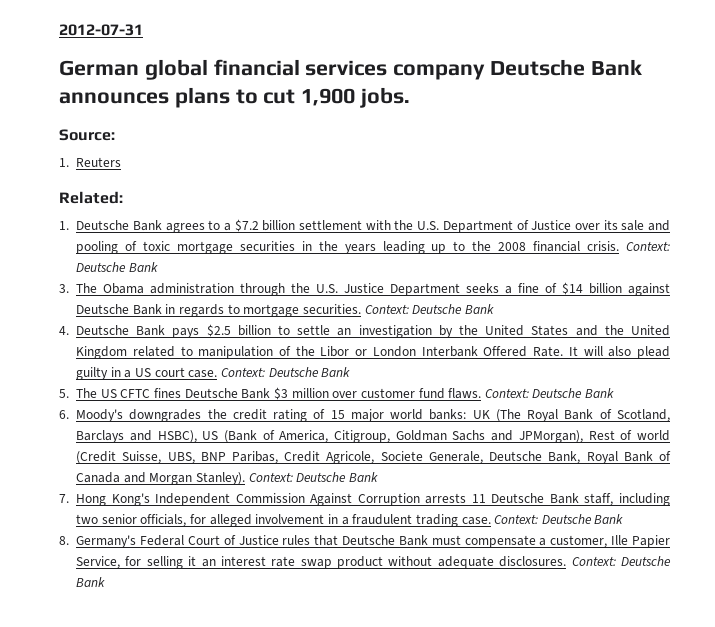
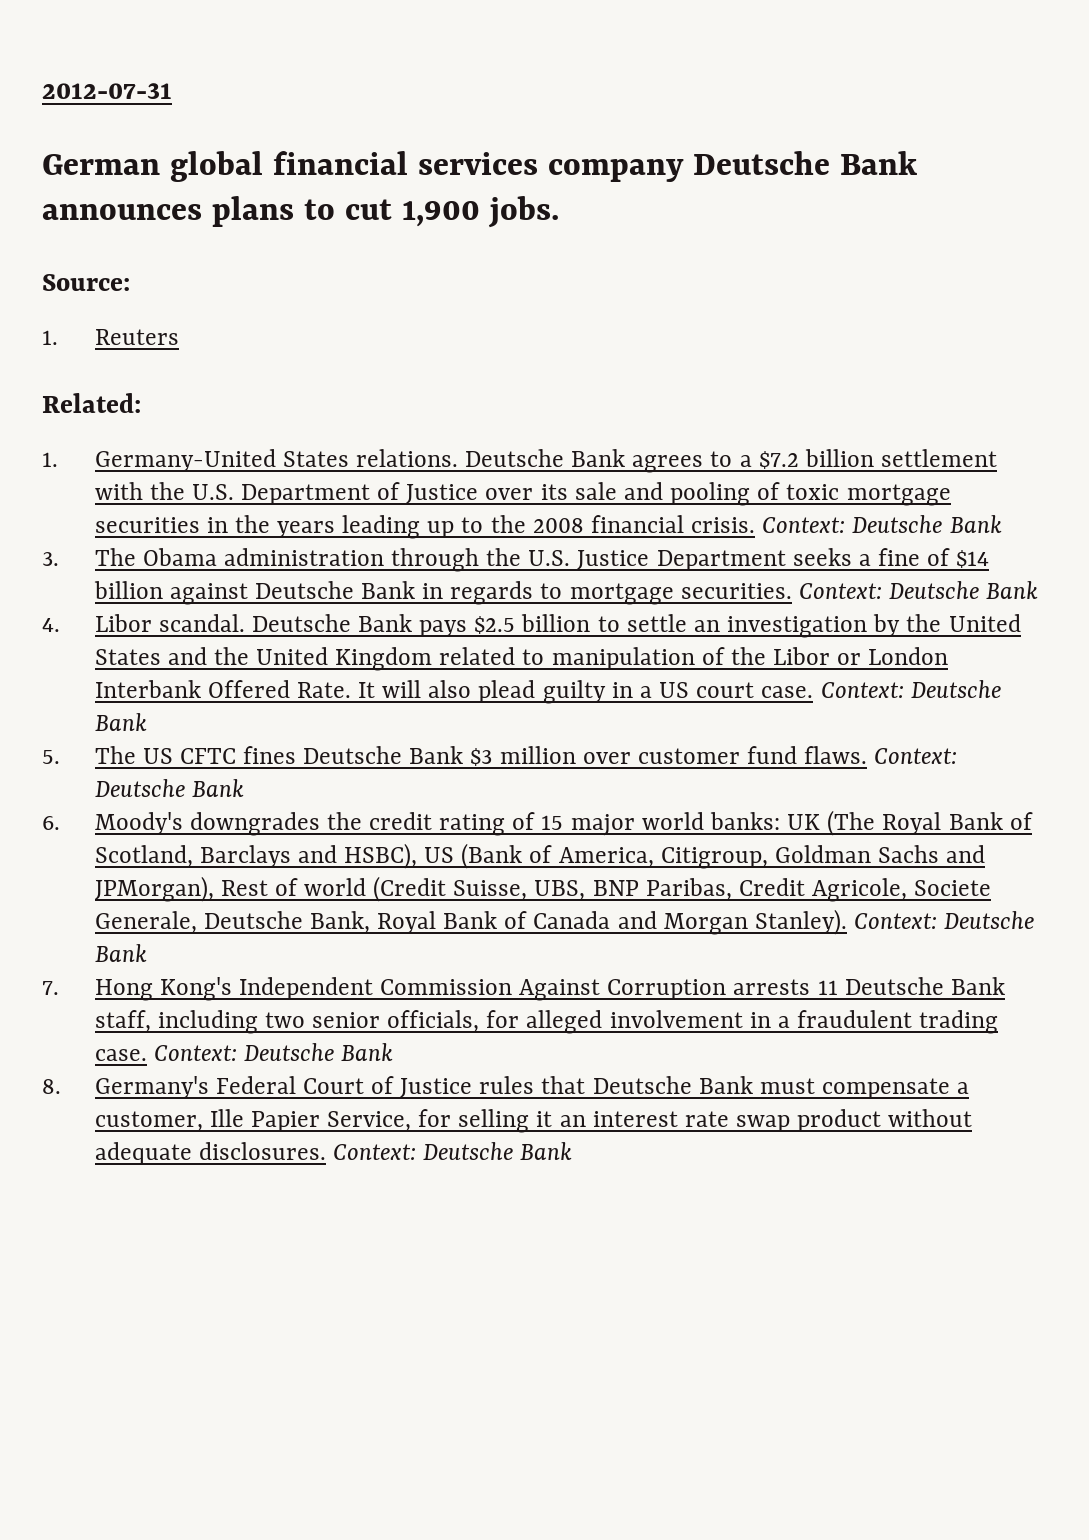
- 1. Deutsche Bank agrees to a $7.2 billion settlement with the U.S. Department of Justice over its sale and pooling of toxic mortgage securities in the years leading up to the 2008 financial crisis.
+ 1. Germany-United States relations. Deutsche Bank agrees to a $7.2 billion settlement with the U.S. Department of Justice over its sale and pooling of toxic mortgage securities in the years leading up to the 2008 financial crisis.
- 4. Deutsche Bank pays $2.5 billion to settle an investigation by the United States and the United Kingdom related to manipulation of the Libor or London Interbank Offered Rate.
+ 4. Libor scandal. Deutsche Bank pays $2.5 billion to settle an investigation by the United States and the United Kingdom related to manipulation of the Libor or London Interbank Offered Rate.

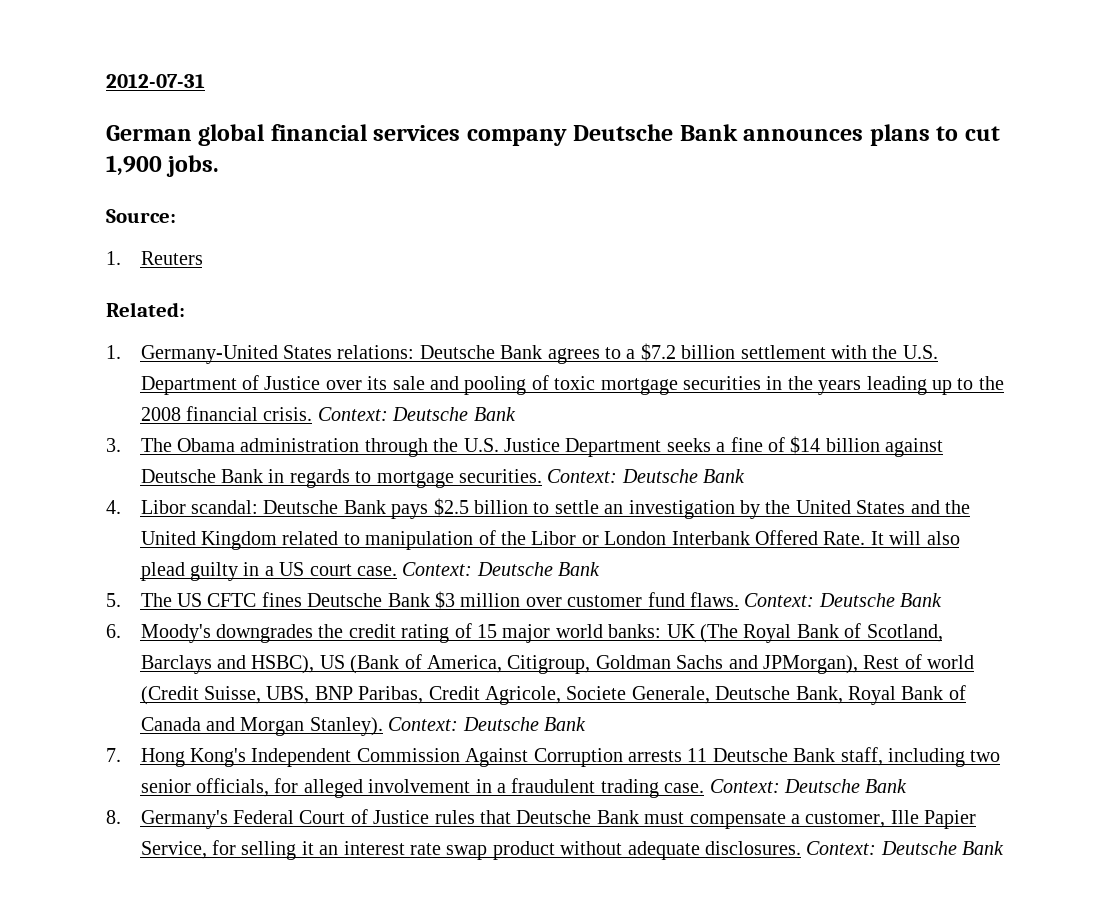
- 1. Germany-United States relations. Deutsche Bank agrees to a $7.2 billion settlement with the U.S. Department of Justice over its sale and pooling of toxic mortgage securities in the years leading up to the 2008 financial crisis.
+ 1. Germany-United States relations: Deutsche Bank agrees to a $7.2 billion settlement with the U.S. Department of Justice over its sale and pooling of toxic mortgage securities in the years leading up to the 2008 financial crisis.
- 4. Libor scandal. Deutsche Bank pays $2.5 billion to settle an investigation by the United States and the United Kingdom related to manipulation of the Libor or London Interbank Offered Rate.
+ 4. Libor scandal: Deutsche Bank pays $2.5 billion to settle an investigation by the United States and the United Kingdom related to manipulation of the Libor or London Interbank Offered Rate.

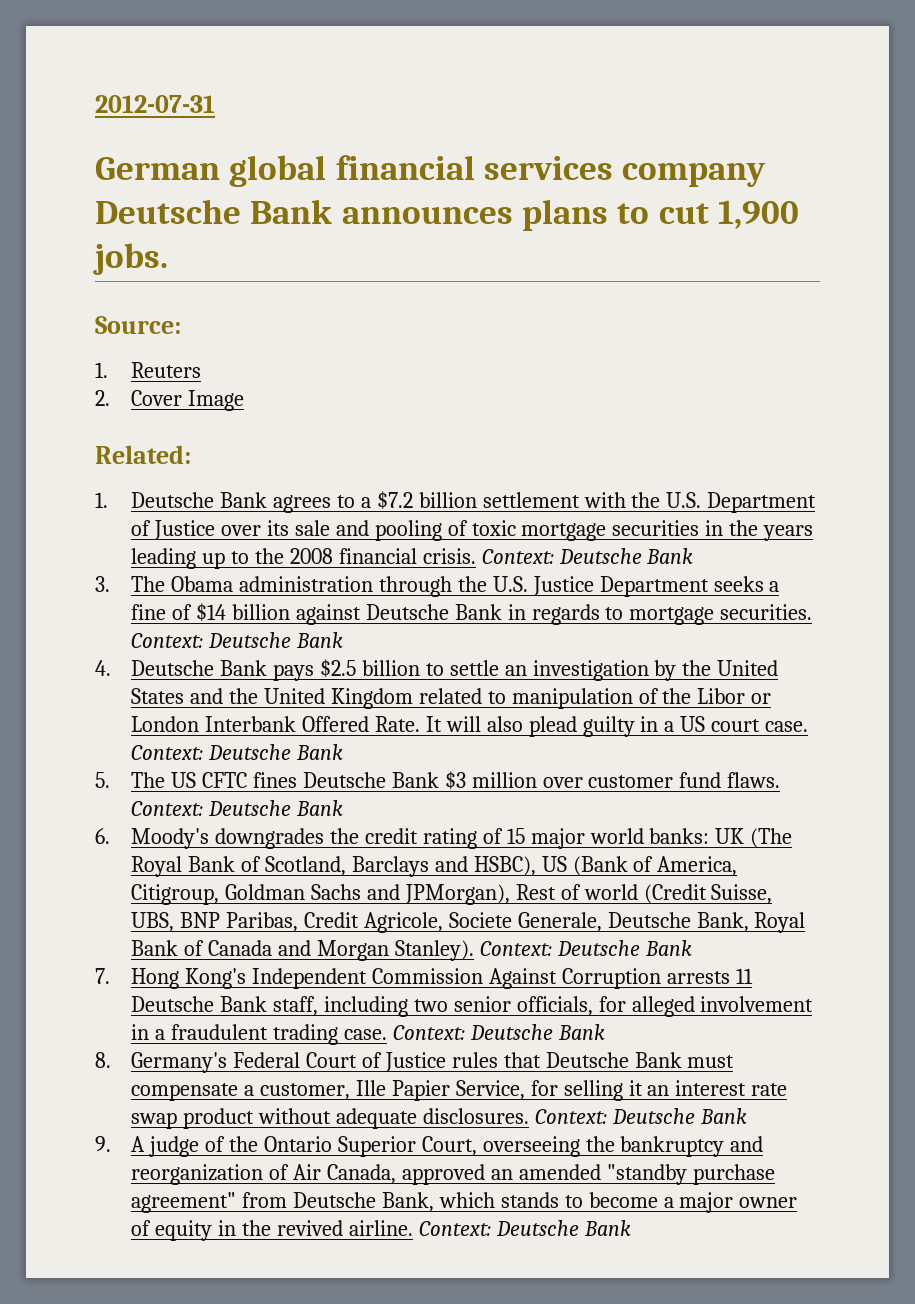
+ 2. Cover Image
- 1. Germany-United States relations: Deutsche Bank agrees to a $7.2 billion settlement with the U.S. Department of Justice over its sale and pooling of toxic mortgage securities in the years leading up to the 2008 financial crisis.
+ 1. Deutsche Bank agrees to a $7.2 billion settlement with the U.S. Department of Justice over its sale and pooling of toxic mortgage securities in the years leading up to the 2008 financial crisis.
- 4. Libor scandal: Deutsche Bank pays $2.5 billion to settle an investigation by the United States and the United Kingdom related to manipulation of the Libor or London Interbank Offered Rate.
+ 4. Deutsche Bank pays $2.5 billion to settle an investigation by the United States and the United Kingdom related to manipulation of the Libor or London Interbank Offered Rate.
+ 9. A judge of the Ontario Superior Court, overseeing the bankruptcy and reorganization of Air Canada, approved an amended "standby purchase agreement" from Deutsche Bank, which stands to become a major owner of equity in the revived airline. Context: Deutsche Bank

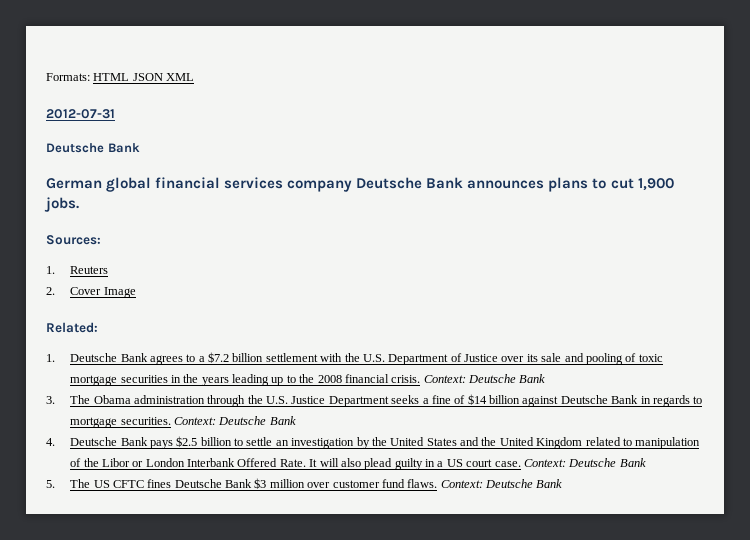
+ Formats: HTML JSON XML
  2012-07-31
+ Deutsche Bank
- Source:
+ Sources:
- 6. Moody's downgrades the credit rating of 15 major world banks: UK (The Royal Bank of Scotland, Barclays and HSBC), US (Bank of America, Citigroup, Goldman Sachs and JPMorgan), Rest of world (Credit Suisse, UBS, BNP Paribas, Credit Agricole, Societe Generale, Deutsche Bank, Royal Bank of Canada and Morgan Stanley). Context: Deutsche Bank
- 7. Hong Kong's Independent Commission Against Corruption arrests 11 Deutsche Bank staff, including two senior officials, for alleged involvement in a fraudulent trading case. Context: Deutsche Bank
- 8. Germany's Federal Court of Justice rules that Deutsche Bank must compensate a customer, Ille Papier Service, for selling it an interest rate swap product without adequate disclosures. Context: Deutsche Bank
- 9. A judge of the Ontario Superior Court, overseeing the bankruptcy and reorganization of Air Canada, approved an amended "standby purchase agreement" from Deutsche Bank, which stands to become a major owner of equity in the revived airline. Context: Deutsche Bank

